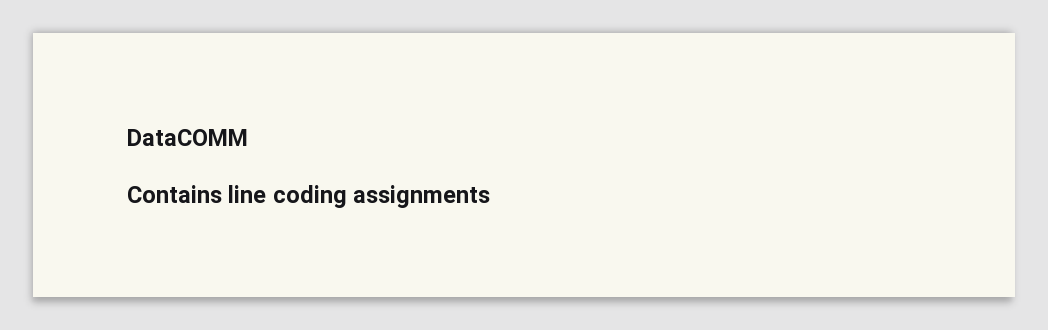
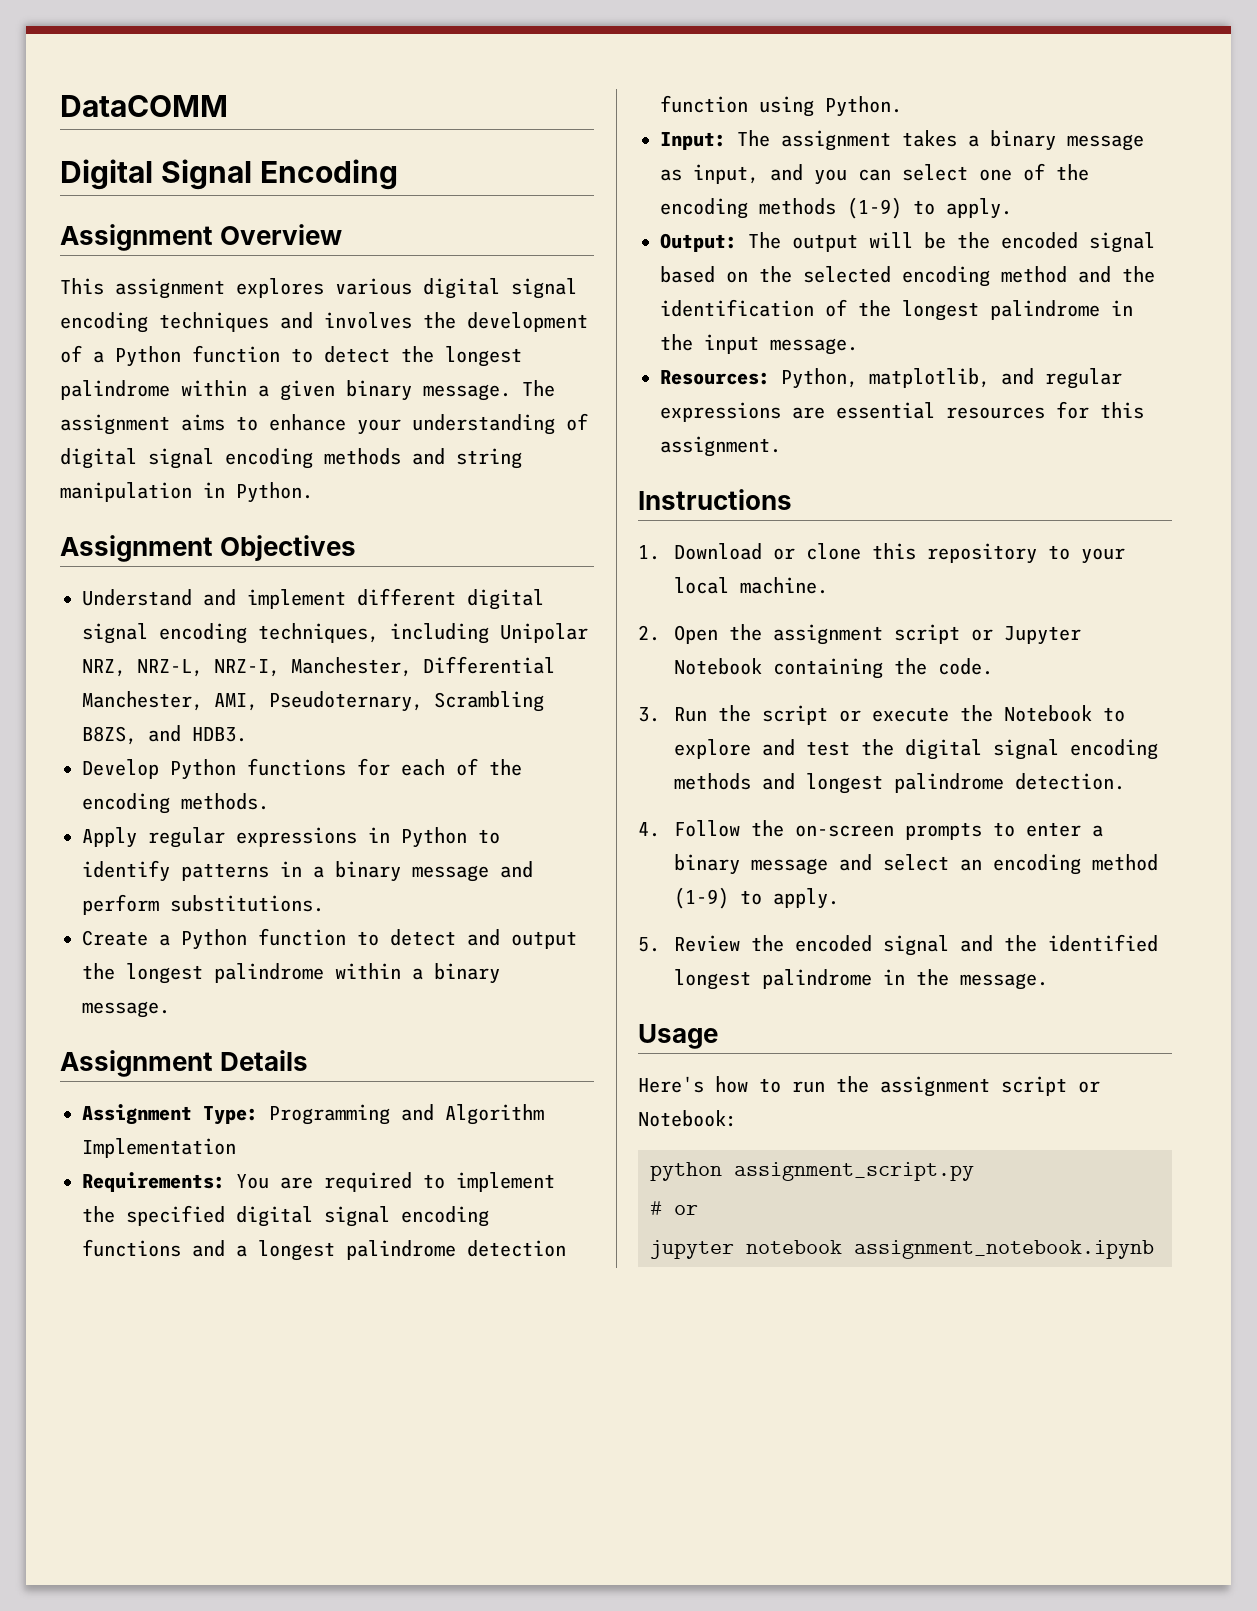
- Contains line coding assignments
+ Digital Signal Encoding
+ Assignment Overview
+ This assignment explores various digital signal encoding techniques and involves the development of a Python function to detect the longest palindrome within a given binary message. The assignment aims to enhance your understanding of digital signal encoding methods and string manipulation in Python.
+ Assignment Objectives
+ Understand and implement different digital signal encoding techniques, including Unipolar NRZ, NRZ-L, NRZ-I, Manchester, Differential Manchester, AMI, Pseudoternary, Scrambling B8ZS, and HDB3.
+ Develop Python functions for each of the encoding methods.
+ Apply regular expressions in Python to identify patterns in a binary message and perform substitutions.
+ Create a Python function to detect and output the longest palindrome within a binary message.
+ Assignment Details
+ Assignment Type: Programming and Algorithm Implementation
+ Requirements: You are required to implement the specified digital signal encoding functions and a longest palindrome detection function using Python.
+ Input: The assignment takes a binary message as input, and you can select one of the encoding methods (1-9) to apply.
+ Output: The output will be the encoded signal based on the selected encoding method and the identification of the longest palindrome in the input message.
+ Resources: Python, matplotlib, and regular expressions are essential resources for this assignment.
+ Instructions
+ 1. Download or clone this repository to your local machine.
+ 2. Open the assignment script or Jupyter Notebook containing the code.
+ 3. Run the script or execute the Notebook to explore and test the digital signal encoding methods and longest palindrome detection.
+ 4. Follow the on-screen prompts to enter a binary message and select an encoding method (1-9) to apply.
+ 5. Review the encoded signal and the identified longest palindrome in the message.
+ Usage
+ Here's how to run the assignment script or Notebook:
+ python assignment_script.py
+ # or
+ jupyter notebook assignment_notebook.ipynb

